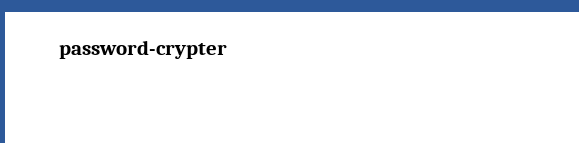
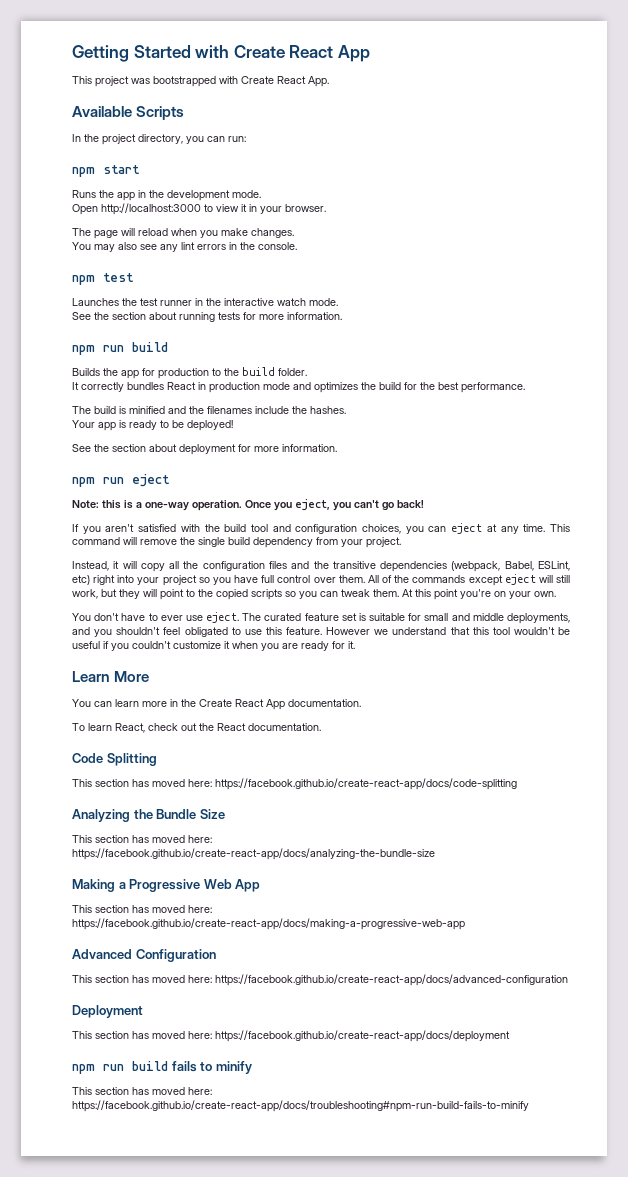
- password-crypter
+ Getting Started with Create React App
+ This project was bootstrapped with Create React App.
+ Available Scripts
+ In the project directory, you can run:
+ npm start
+ Runs the app in the development mode.
+ Open http://localhost:3000 to view it in your browser.
+ The page will reload when you make changes.
+ You may also see any lint errors in the console.
+ npm test
+ Launches the test runner in the interactive watch mode.
+ See the section about running tests for more information.
+ npm run build
+ Builds the app for production to the build folder.
+ It correctly bundles React in production mode and optimizes the build for the best performance.
+ The build is minified and the filenames include the hashes.
+ Your app is ready to be deployed!
+ See the section about deployment for more information.
+ npm run eject
+ Note: this is a one-way operation. Once you eject, you can't go back!
+ If you aren't satisfied with the build tool and configuration choices, you can eject at any time. This command will remove the single build dependency from your project.
+ Instead, it will copy all the configuration files and the transitive dependencies (webpack, Babel, ESLint, etc) right into your project so you have full control over them. All of the commands except eject will still work, but they will point to the copied scripts so you can tweak them. At this point you're on your own.
+ You don't have to ever use eject. The curated feature set is suitable for small and middle deployments, and you shouldn't feel obligated to use this feature. However we understand that this tool wouldn't be useful if you couldn't customize it when you are ready for it.
+ Learn More
+ You can learn more in the Create React App documentation.
+ To learn React, check out the React documentation.
+ Code Splitting
+ This section has moved here: https://facebook.github.io/create-react-app/docs/code-splitting
+ Analyzing the Bundle Size
+ This section has moved here: https://facebook.github.io/create-react-app/docs/analyzing-the-bundle-size
+ Making a Progressive Web App
+ This section has moved here: https://facebook.github.io/create-react-app/docs/making-a-progressive-web-app
+ Advanced Configuration
+ This section has moved here: https://facebook.github.io/create-react-app/docs/advanced-configuration
+ Deployment
+ This section has moved here: https://facebook.github.io/create-react-app/docs/deployment
+ npm run build fails to minify
+ This section has moved here: https://facebook.github.io/create-react-app/docs/troubleshooting#npm-run-build-fails-to-minify

